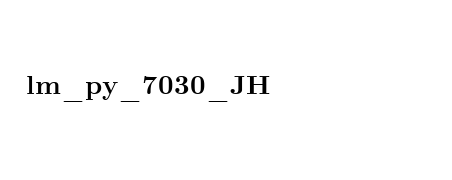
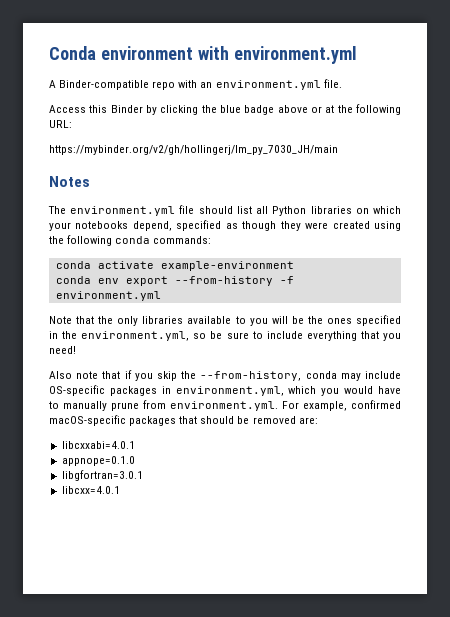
- lm_py_7030_JH
+ Conda environment with environment.yml
+ A Binder-compatible repo with an environment.yml file.
+ Access this Binder by clicking the blue badge above or at the following URL:
+ https://mybinder.org/v2/gh/hollingerj/lm_py_7030_JH/main
+ Notes
+ The environment.yml file should list all Python libraries on which your notebooks depend, specified as though they were created using the following conda commands:
+ conda activate example-environment
+ conda env export --from-history -f environment.yml
+ Note that the only libraries available to you will be the ones specified in the environment.yml, so be sure to include everything that you need!
+ Also note that if you skip the --from-history, conda may include OS-specific packages in environment.yml, which you would have to manually prune from environment.yml. For example, confirmed macOS-specific packages that should be removed are:
+ libcxxabi=4.0.1
+ appnope=0.1.0
+ libgfortran=3.0.1
+ libcxx=4.0.1

